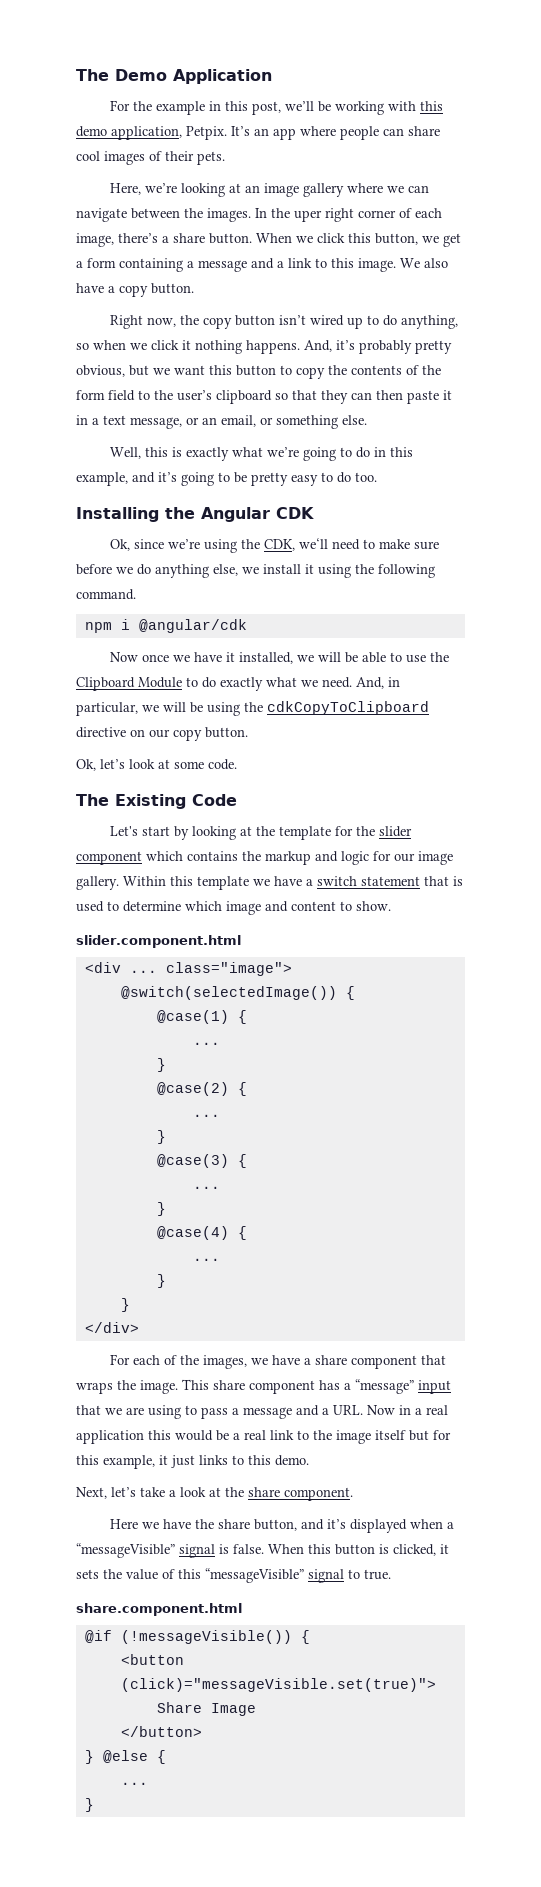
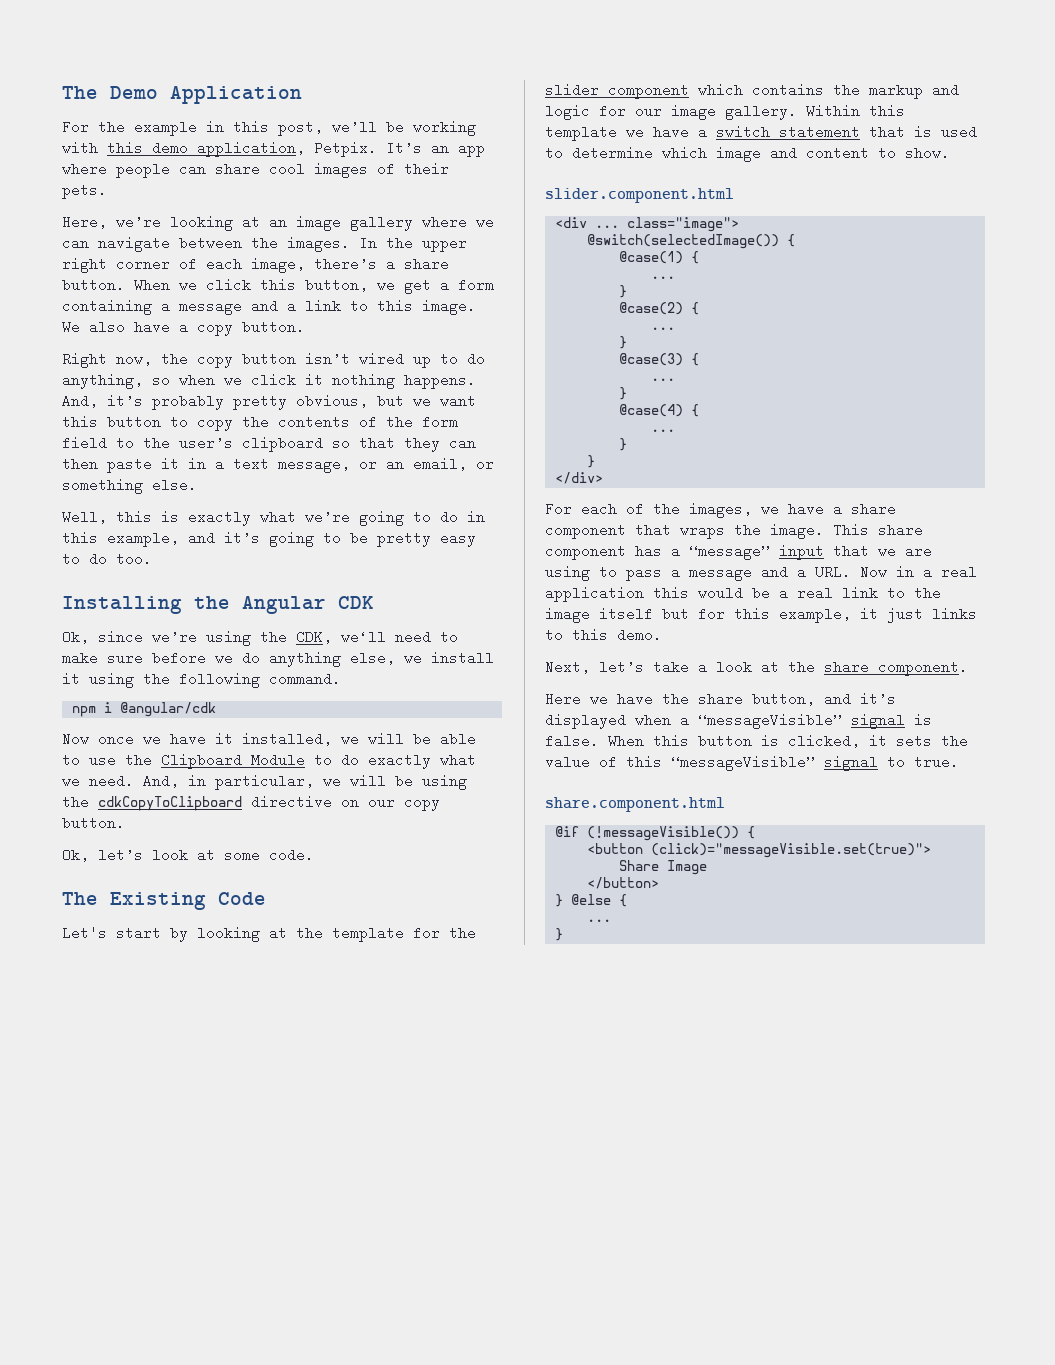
- In the uper right corner of each image, there’s a share button.
+ In the upper right corner of each image, there’s a share button.

